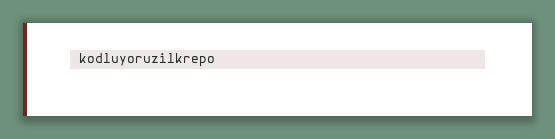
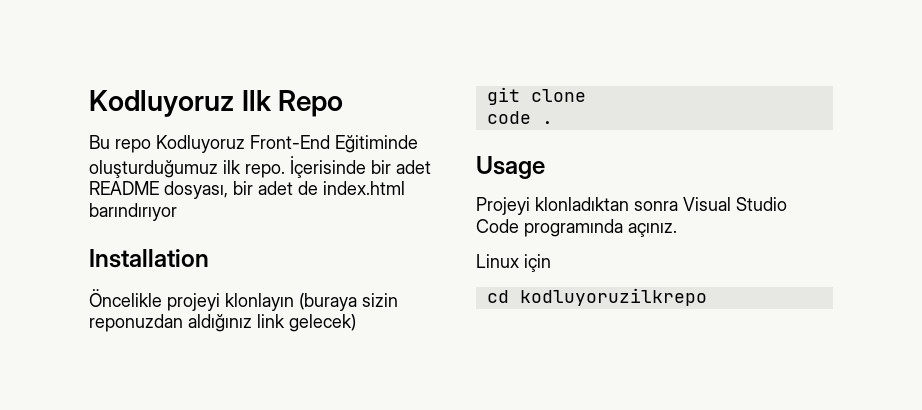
- kodluyoruzilkrepo
+ Kodluyoruz Ilk Repo
+ Bu repo Kodluyoruz Front-End Eğitiminde oluşturduğumuz ilk repo. İçerisinde bir adet README dosyası, bir adet de index.html barındırıyor
+ Installation
+ Öncelikle projeyi klonlayın (buraya sizin reponuzdan aldığınız link gelecek)
+ git clone
+ code .
+ Usage
+ Projeyi klonladıktan sonra Visual Studio Code programında açınız.
+ Linux için
+ cd kodluyoruzilkrepo

